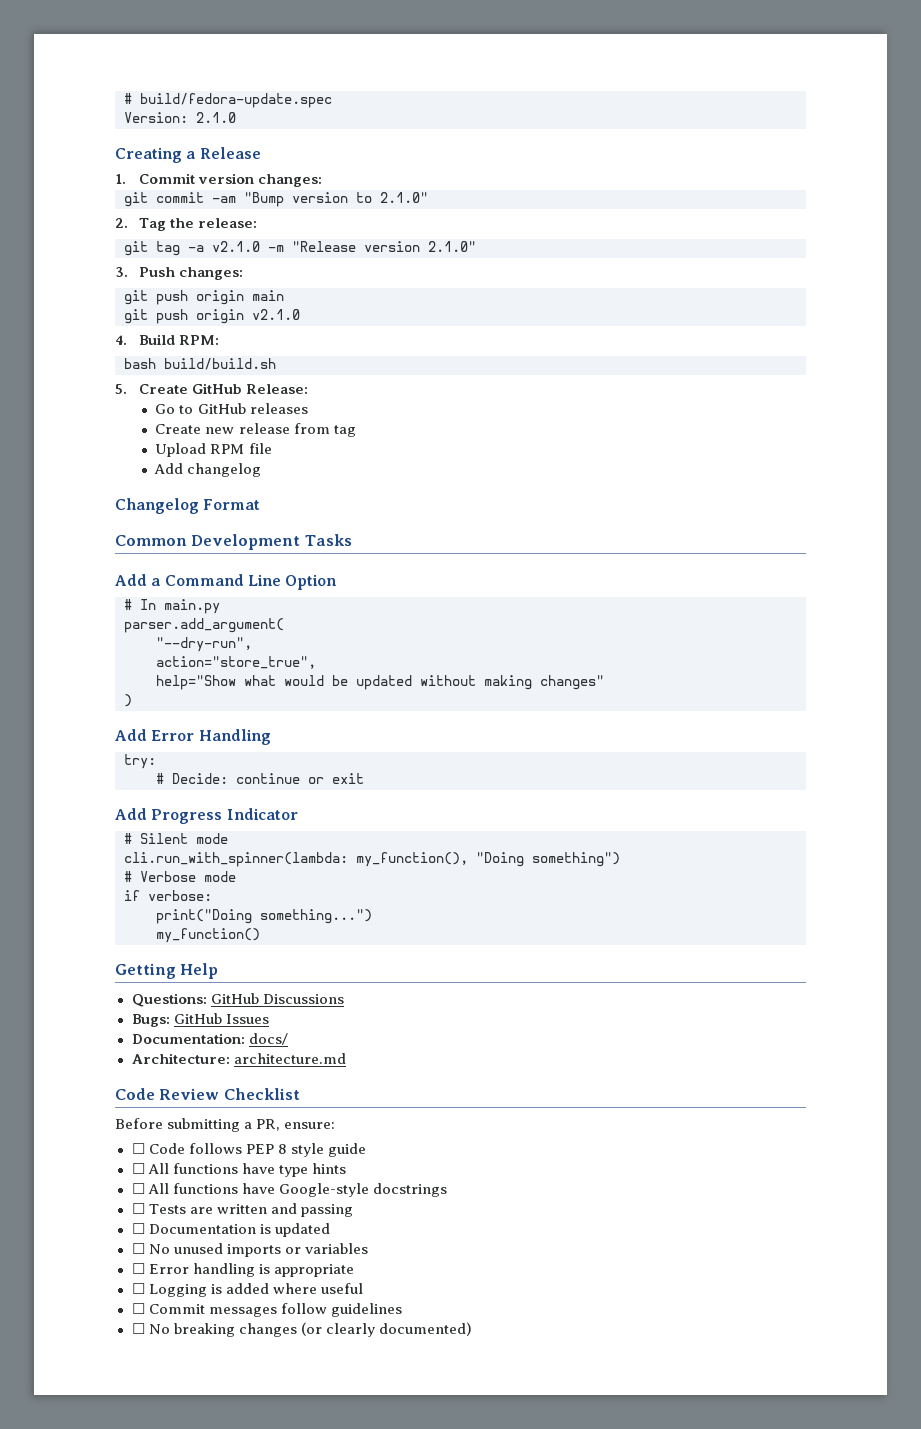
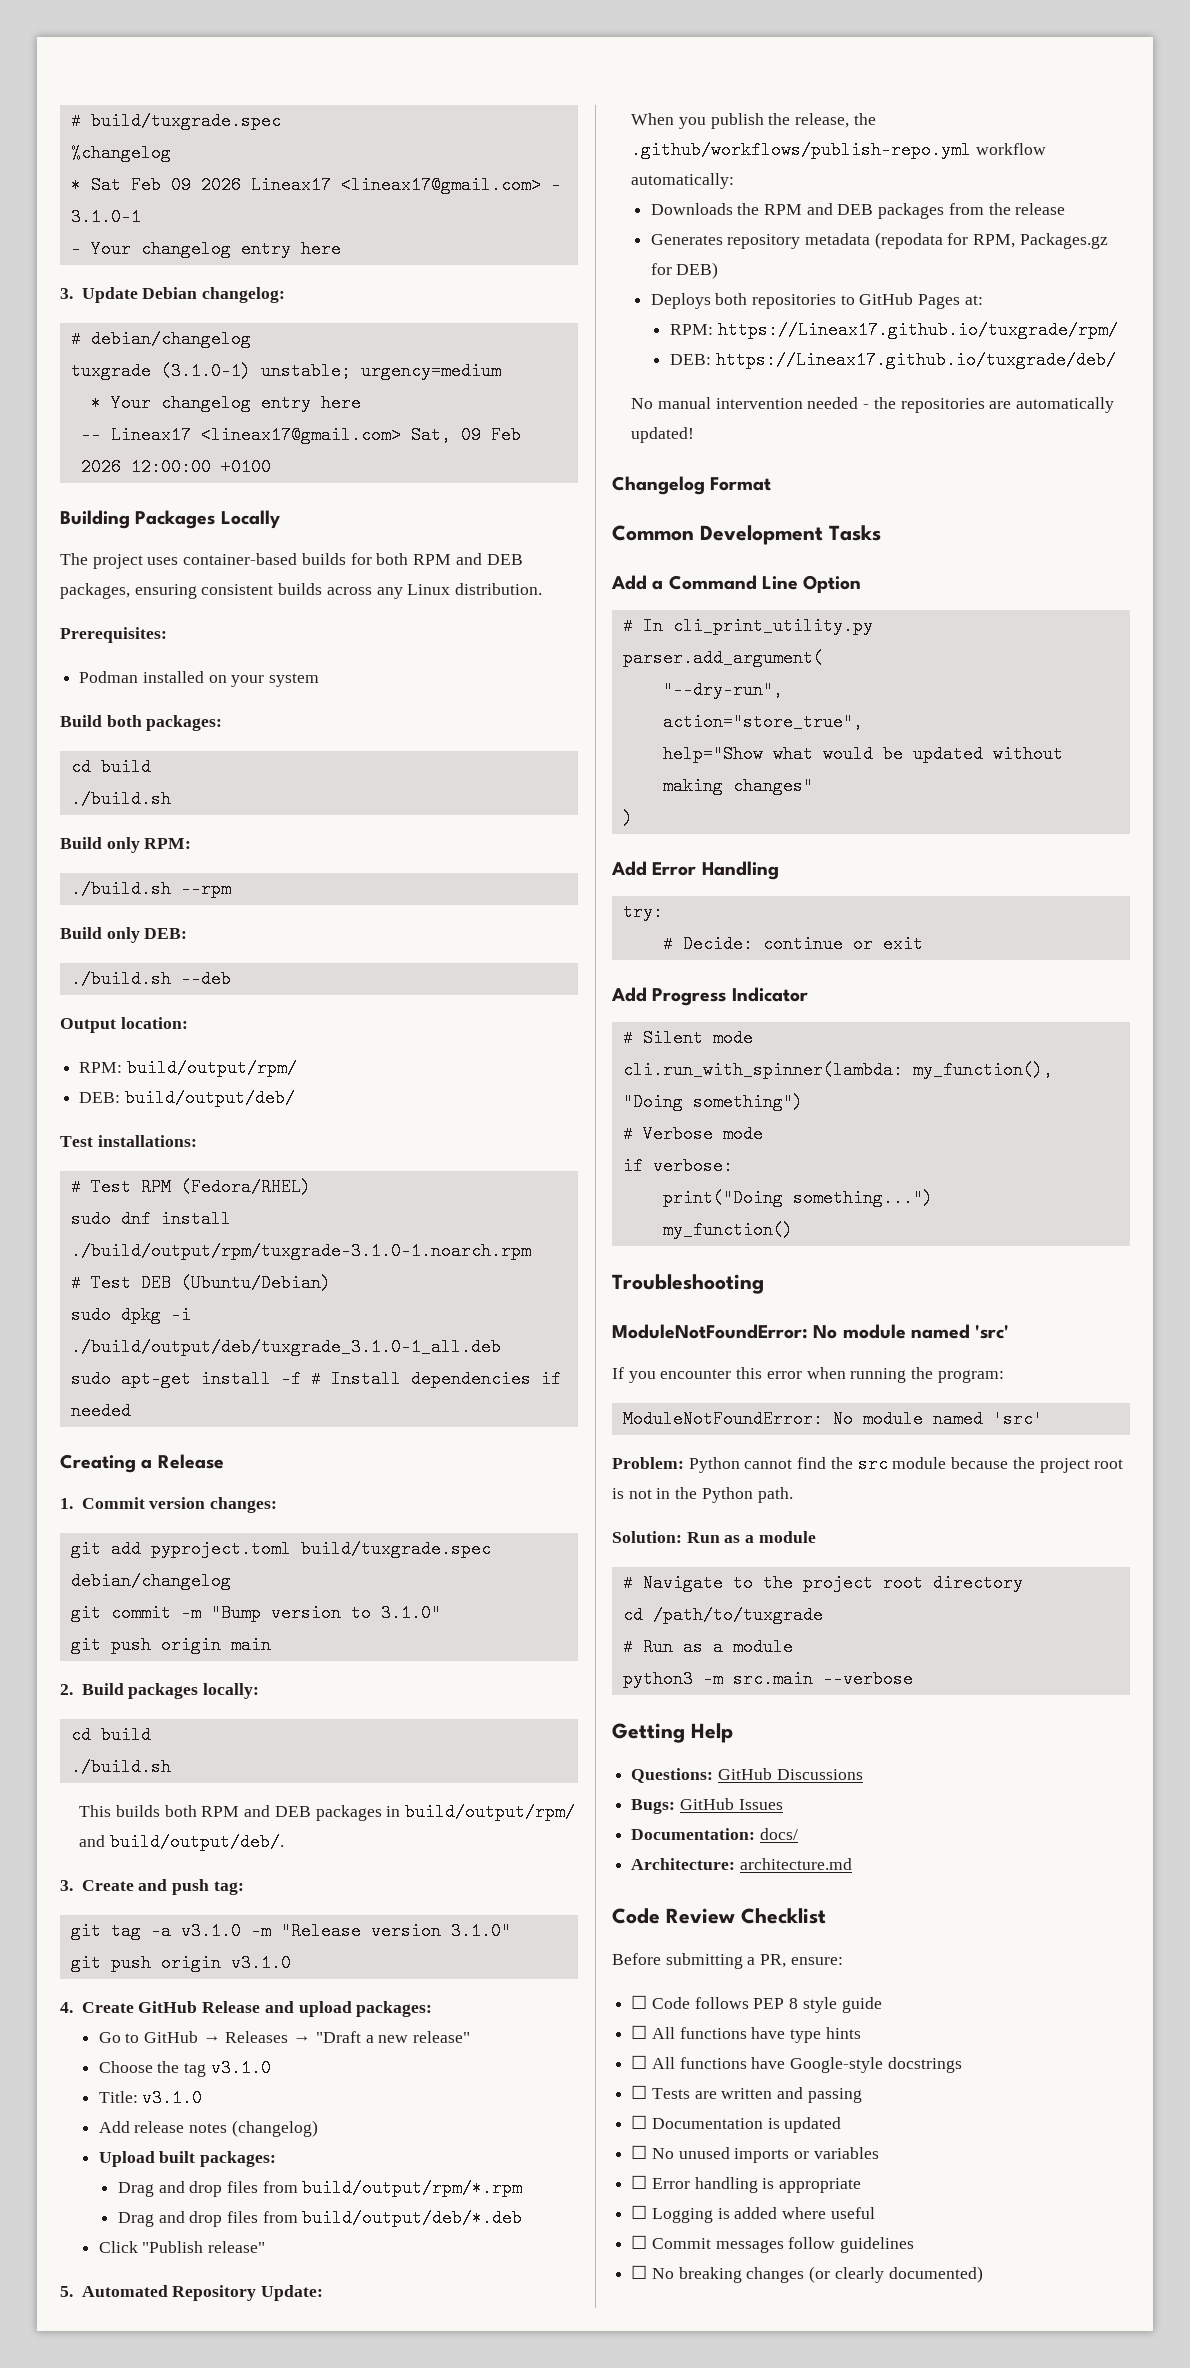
- # build/fedora-update.spec
- Version: 2.1.0
+ # build/tuxgrade.spec
+ %changelog
+ * Sat Feb 09 2026 Lineax17 <lineax17@gmail.com> - 3.1.0-1
+ - Your changelog entry here
+ 3. Update Debian changelog:
+ # debian/changelog
+ tuxgrade (3.1.0-1) unstable; urgency=medium
+ * Your changelog entry here
+ -- Lineax17 <lineax17@gmail.com> Sat, 09 Feb 2026 12:00:00 +0100
+ Building Packages Locally
+ The project uses container-based builds for both RPM and DEB packages, ensuring consistent builds across any Linux distribution.
+ Prerequisites:
+ Podman installed on your system
+ Build both packages:
+ cd build
+ ./build.sh
+ Build only RPM:
+ ./build.sh --rpm
+ Build only DEB:
+ ./build.sh --deb
+ Output location:
+ RPM: build/output/rpm/
+ DEB: build/output/deb/
+ Test installations:
+ # Test RPM (Fedora/RHEL)
+ sudo dnf install ./build/output/rpm/tuxgrade-3.1.0-1.noarch.rpm
+ # Test DEB (Ubuntu/Debian)
+ sudo dpkg -i ./build/output/deb/tuxgrade_3.1.0-1_all.deb
+ sudo apt-get install -f # Install dependencies if needed
+ git add pyproject.toml build/tuxgrade.spec debian/changelog
- git commit -am "Bump version to 2.1.0"
- 2. Tag the release:
- git tag -a v2.1.0 -m "Release version 2.1.0"
- 3. Push changes:
+ git commit -m "Bump version to 3.1.0"
  git push origin main
- git push origin v2.1.0
- 4. Build RPM:
- bash build/build.sh
- 5. Create GitHub Release:
- Go to GitHub releases
- Create new release from tag
- Upload RPM file
- Add changelog
+ 2. Build packages locally:
+ cd build
+ ./build.sh
+ This builds both RPM and DEB packages in build/output/rpm/ and build/output/deb/.
+ 3. Create and push tag:
+ git tag -a v3.1.0 -m "Release version 3.1.0"
+ git push origin v3.1.0
+ 4. Create GitHub Release and upload packages:
+ Go to GitHub → Releases → "Draft a new release"
+ Choose the tag v3.1.0
+ Title: v3.1.0
+ Add release notes (changelog)
+ Upload built packages:
+ Drag and drop files from build/output/rpm/*.rpm
+ Drag and drop files from build/output/deb/*.deb
+ Click "Publish release"
+ 5. Automated Repository Update:
+ When you publish the release, the .github/workflows/publish-repo.yml workflow automatically:
+ Downloads the RPM and DEB packages from the release
+ Generates repository metadata (repodata for RPM, Packages.gz for DEB)
+ Deploys both repositories to GitHub Pages at:
+ RPM: https://Lineax17.github.io/tuxgrade/rpm/
+ DEB: https://Lineax17.github.io/tuxgrade/deb/
+ No manual intervention needed - the repositories are automatically updated!
- # In main.py
+ # In cli_print_utility.py
+ Troubleshooting
+ ModuleNotFoundError: No module named 'src'
+ If you encounter this error when running the program:
+ ModuleNotFoundError: No module named 'src'
+ Problem: Python cannot find the src module because the project root is not in the Python path.
+ Solution: Run as a module
+ # Navigate to the project root directory
+ cd /path/to/tuxgrade
+ # Run as a module
+ python3 -m src.main --verbose

